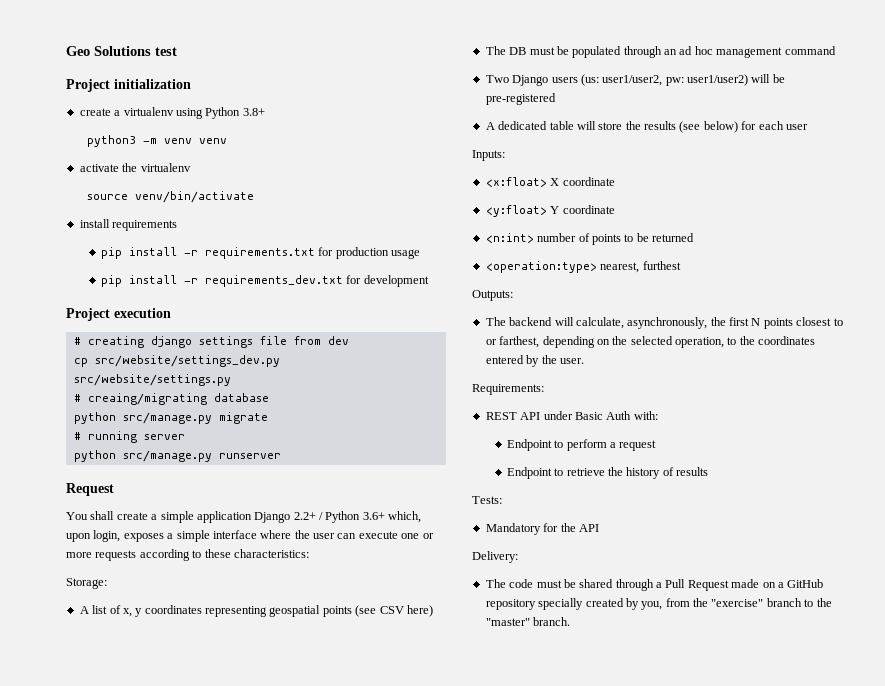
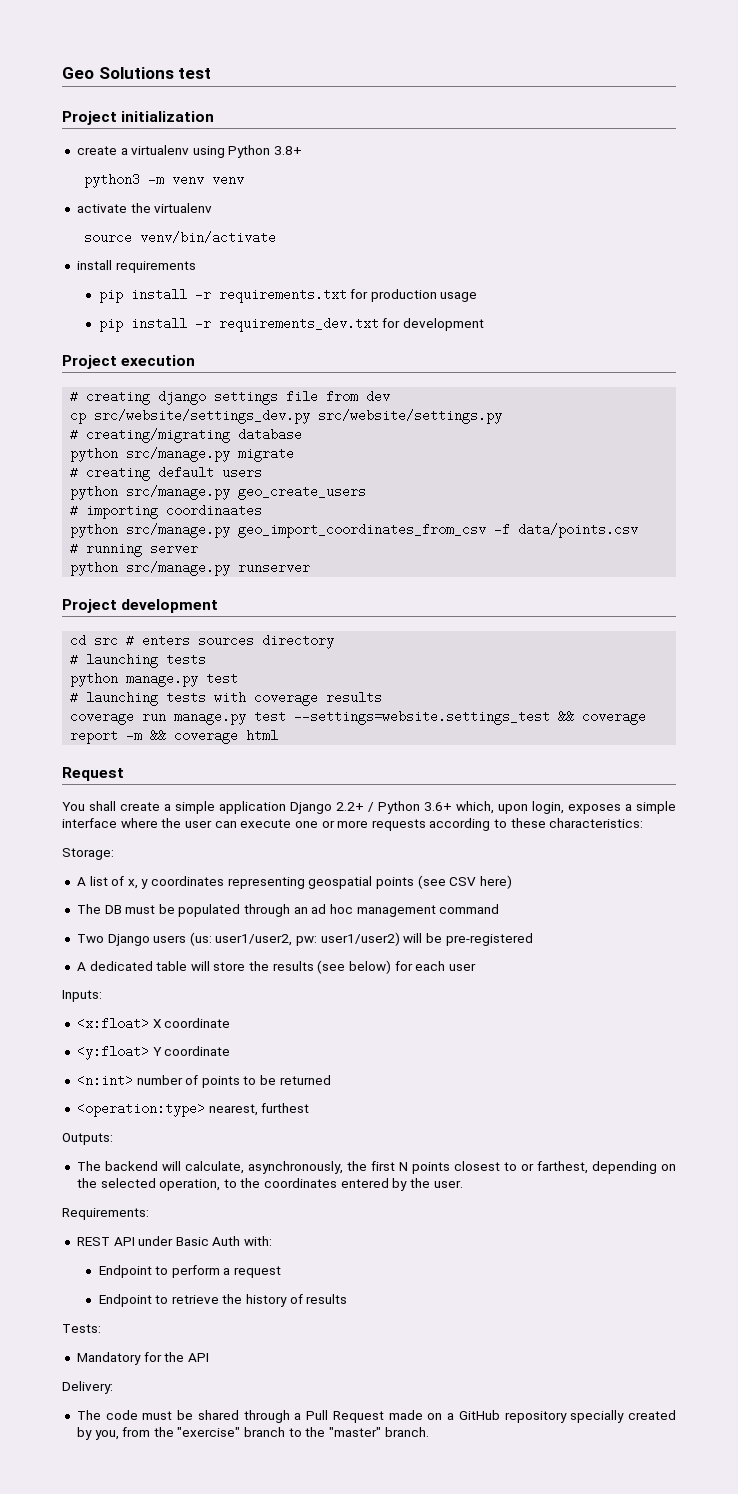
- # creaing/migrating database
+ # creating/migrating database
+ # creating default users
+ python src/manage.py geo_create_users
+ # importing coordinaates
+ python src/manage.py geo_import_coordinates_from_csv -f data/points.csv
+ Project development
+ cd src # enters sources directory
+ # launching tests
+ python manage.py test
+ # launching tests with coverage results
+ coverage run manage.py test --settings=website.settings_test && coverage report -m && coverage html

